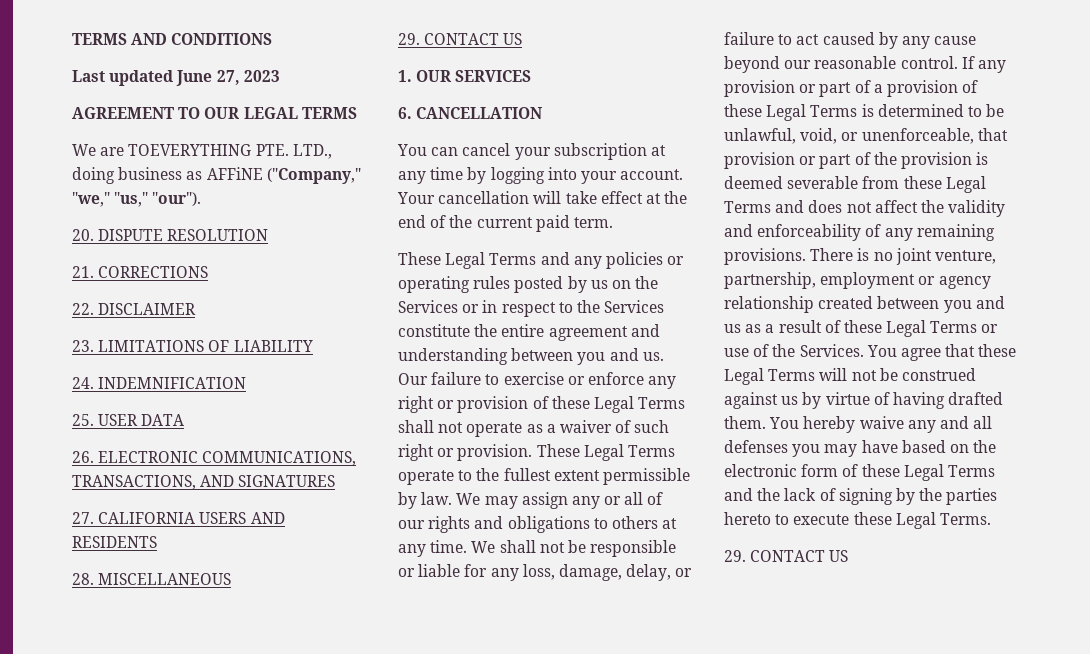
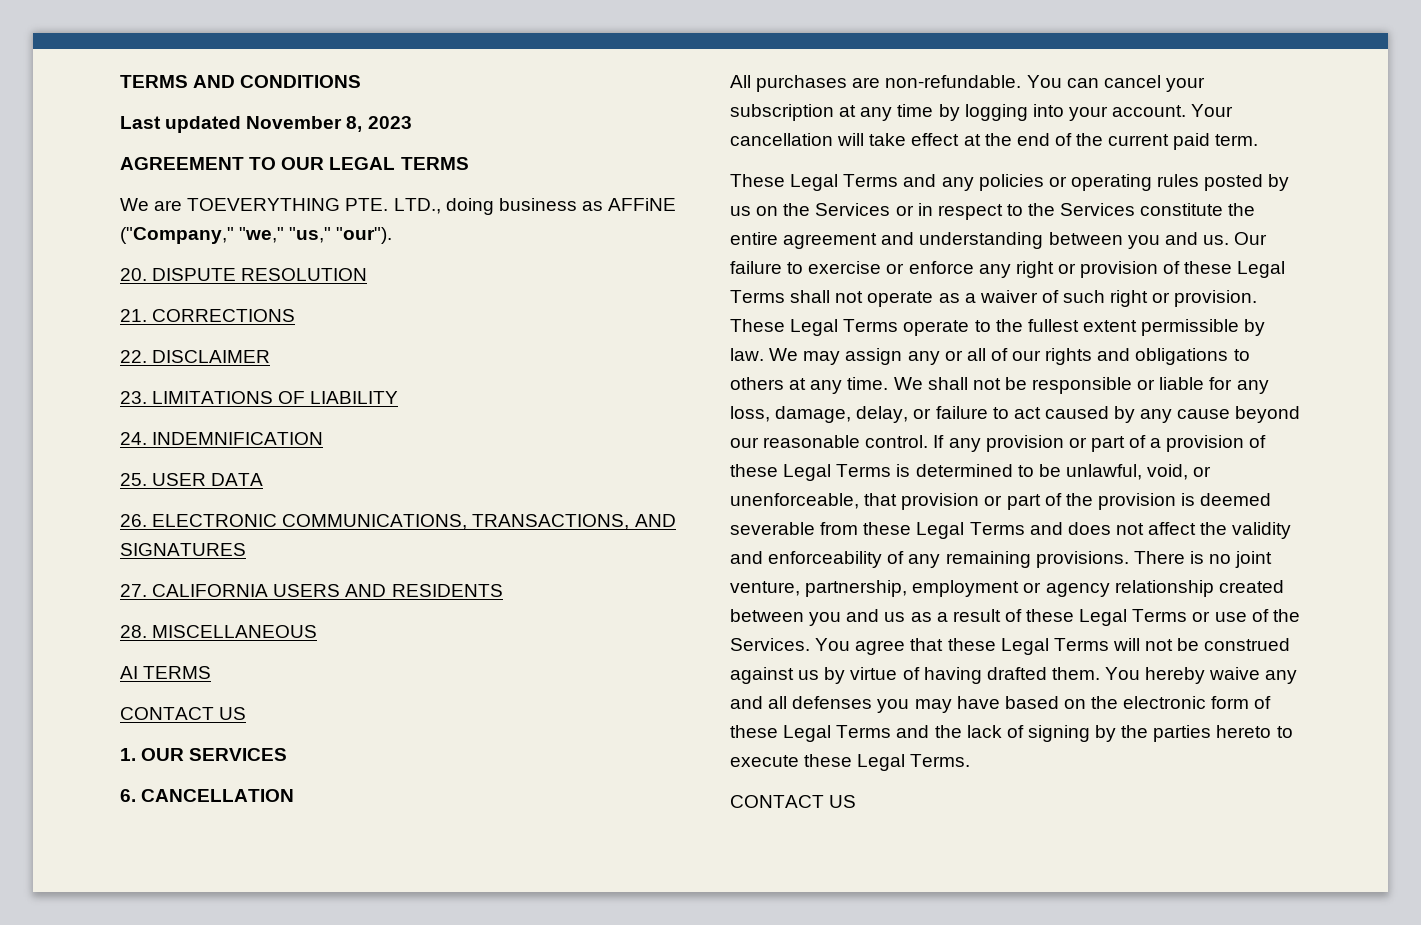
- Last updated June 27, 2023
+ Last updated November 8, 2023
  28. MISCELLANEOUS
- 29. CONTACT US
+ AI TERMS
+ CONTACT US
+ All purchases are non-refundable.
  You hereby waive any and all defenses you may have based on the electronic form of these Legal Terms and the lack of signing by the parties hereto to execute these Legal Terms.
- 29. CONTACT US
+ CONTACT US

